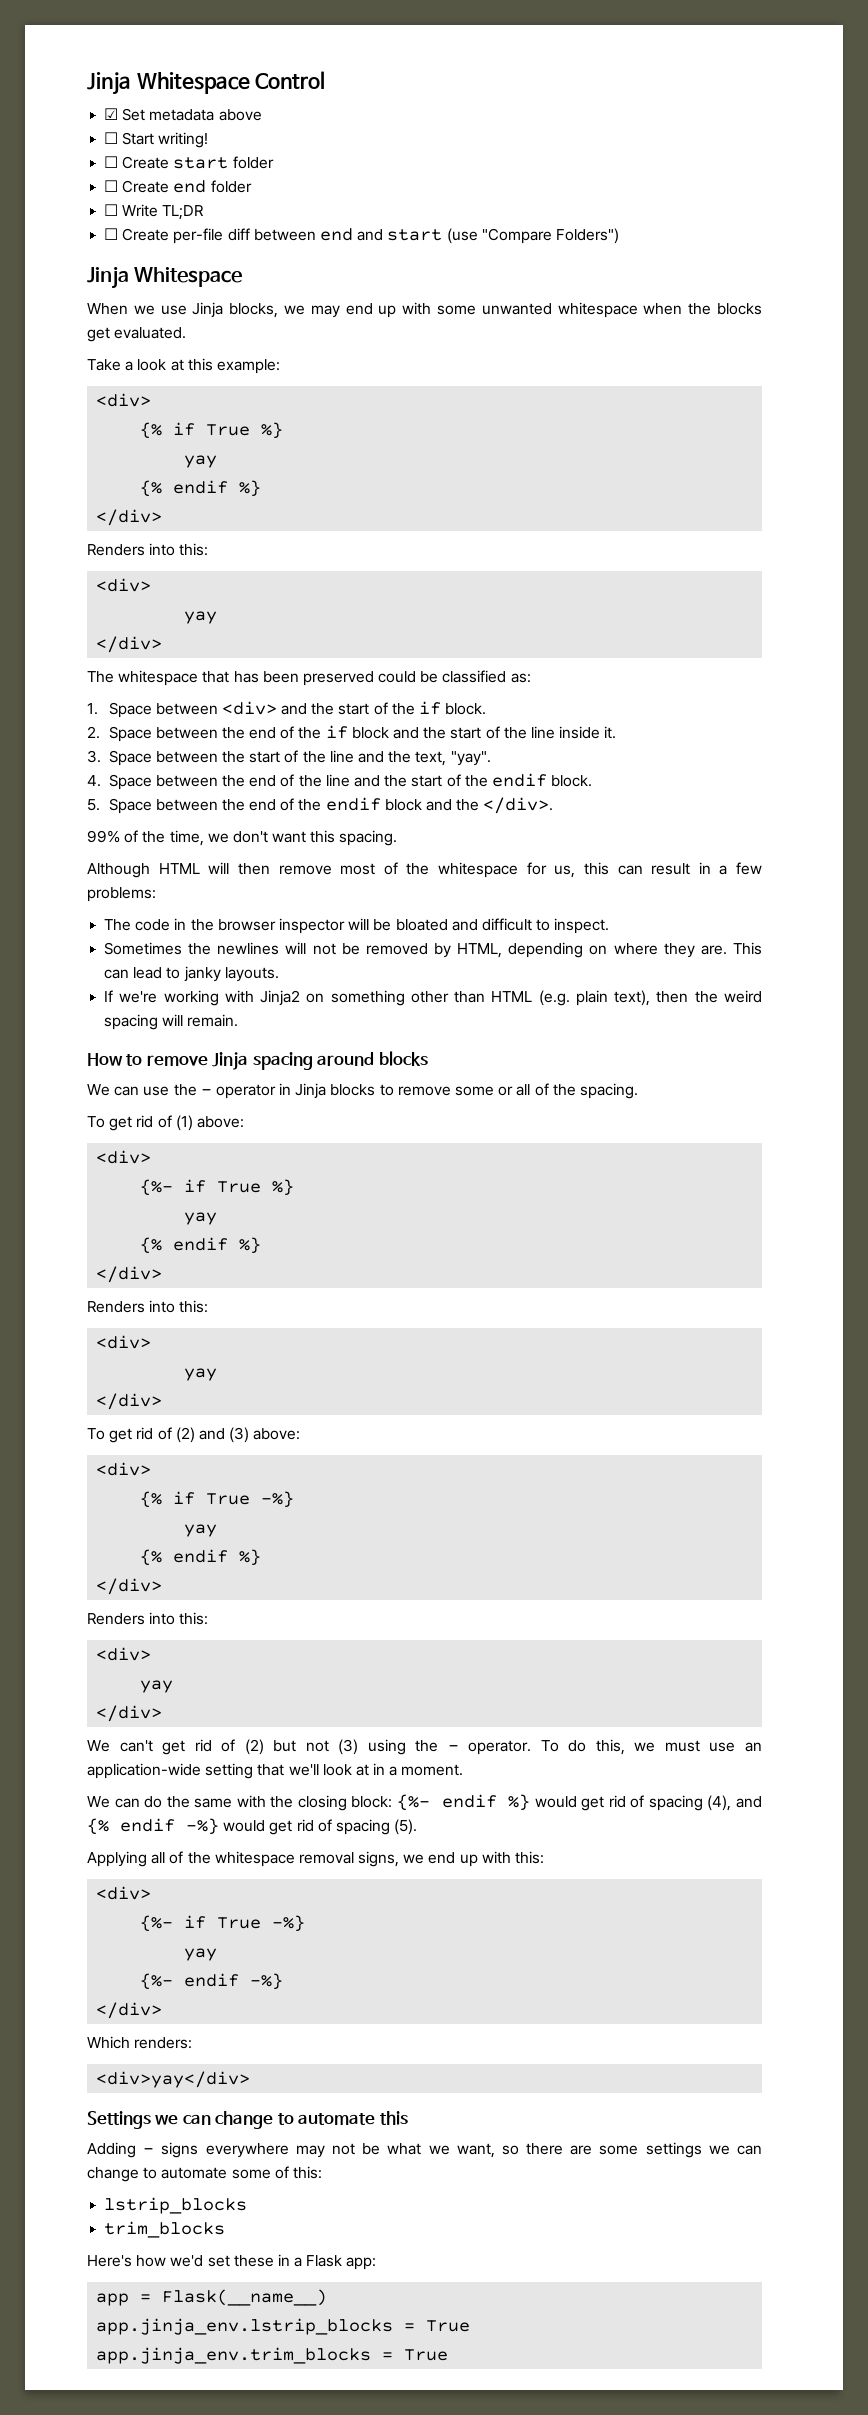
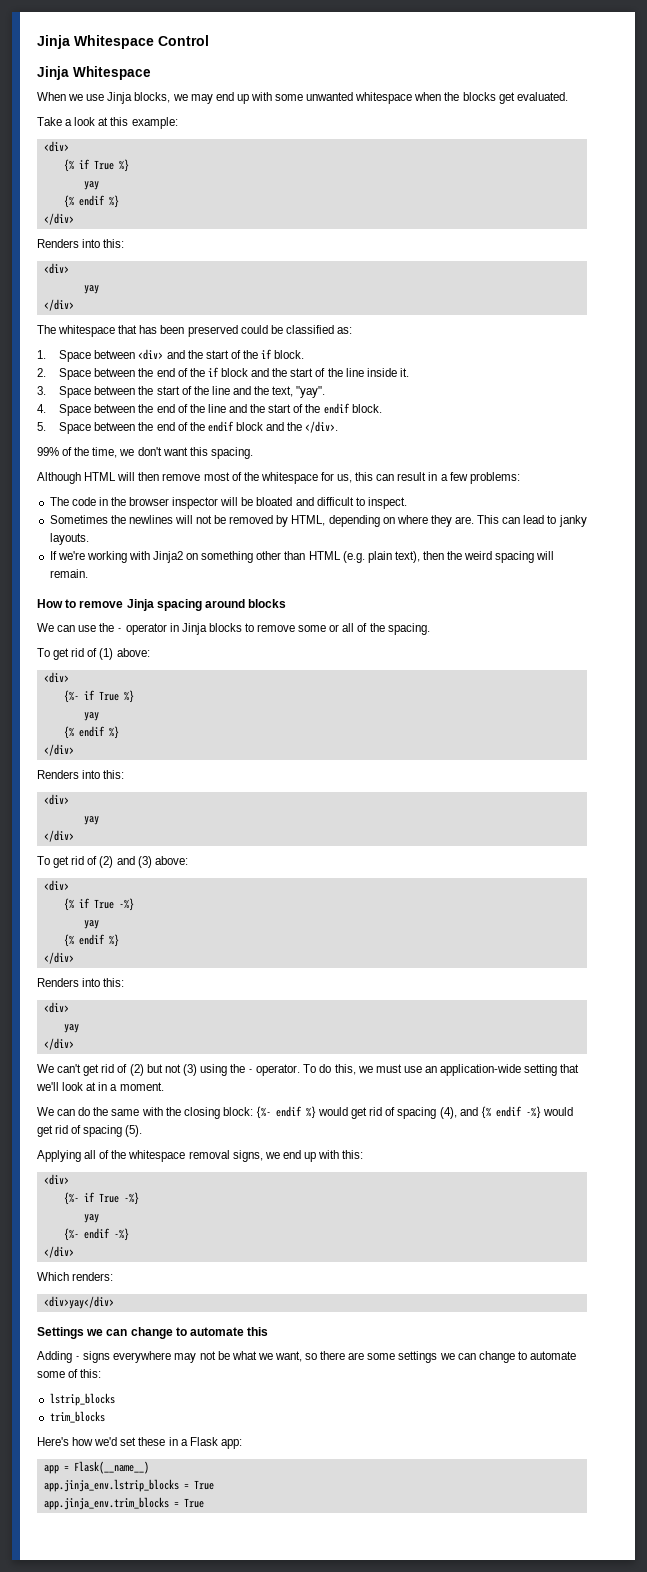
- ☑ Set metadata above
- ☐ Start writing!
- ☐ Create start folder
- ☐ Create end folder
- ☐ Write TL;DR
- ☐ Create per-file diff between end and start (use "Compare Folders")

